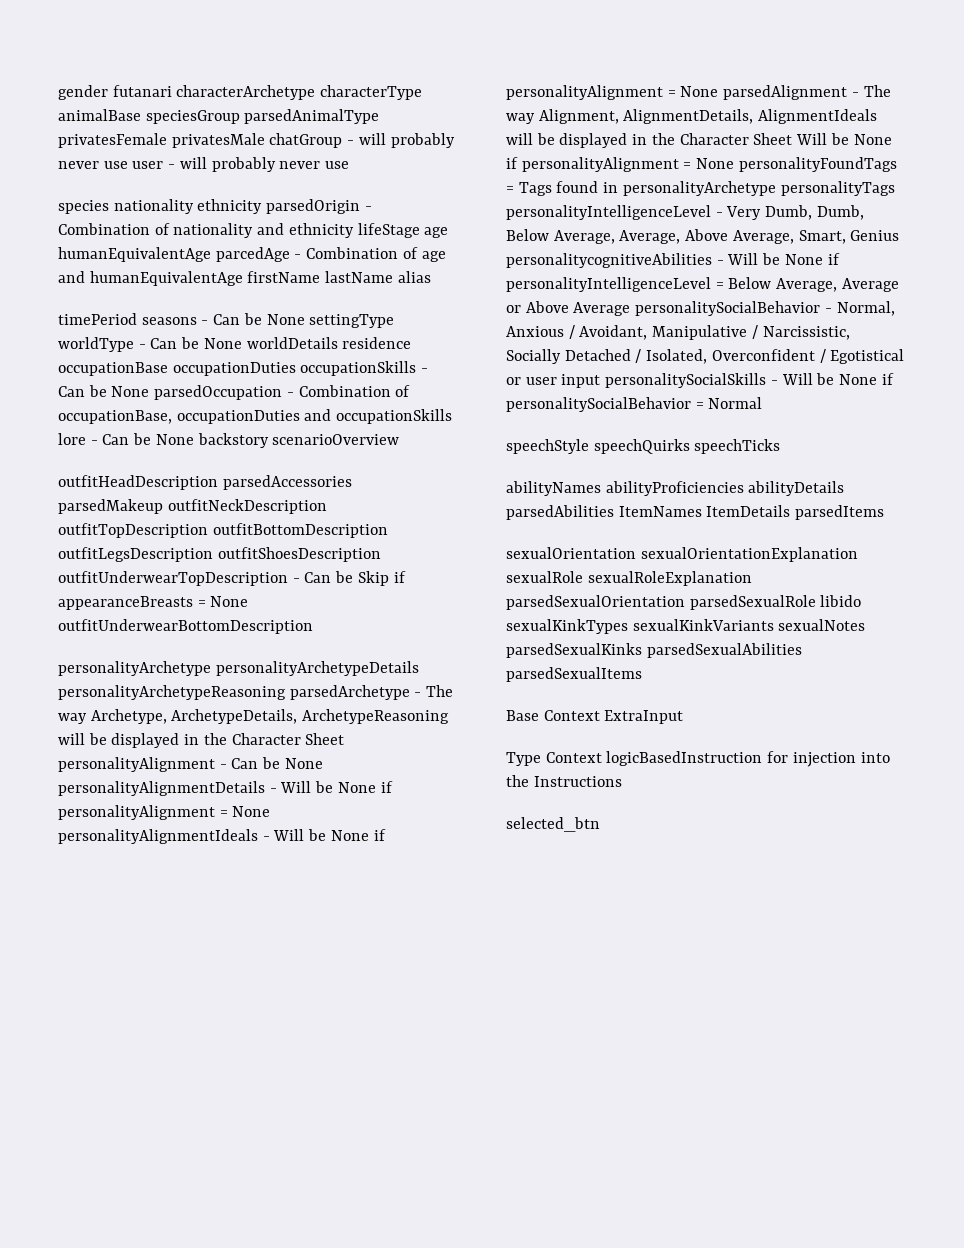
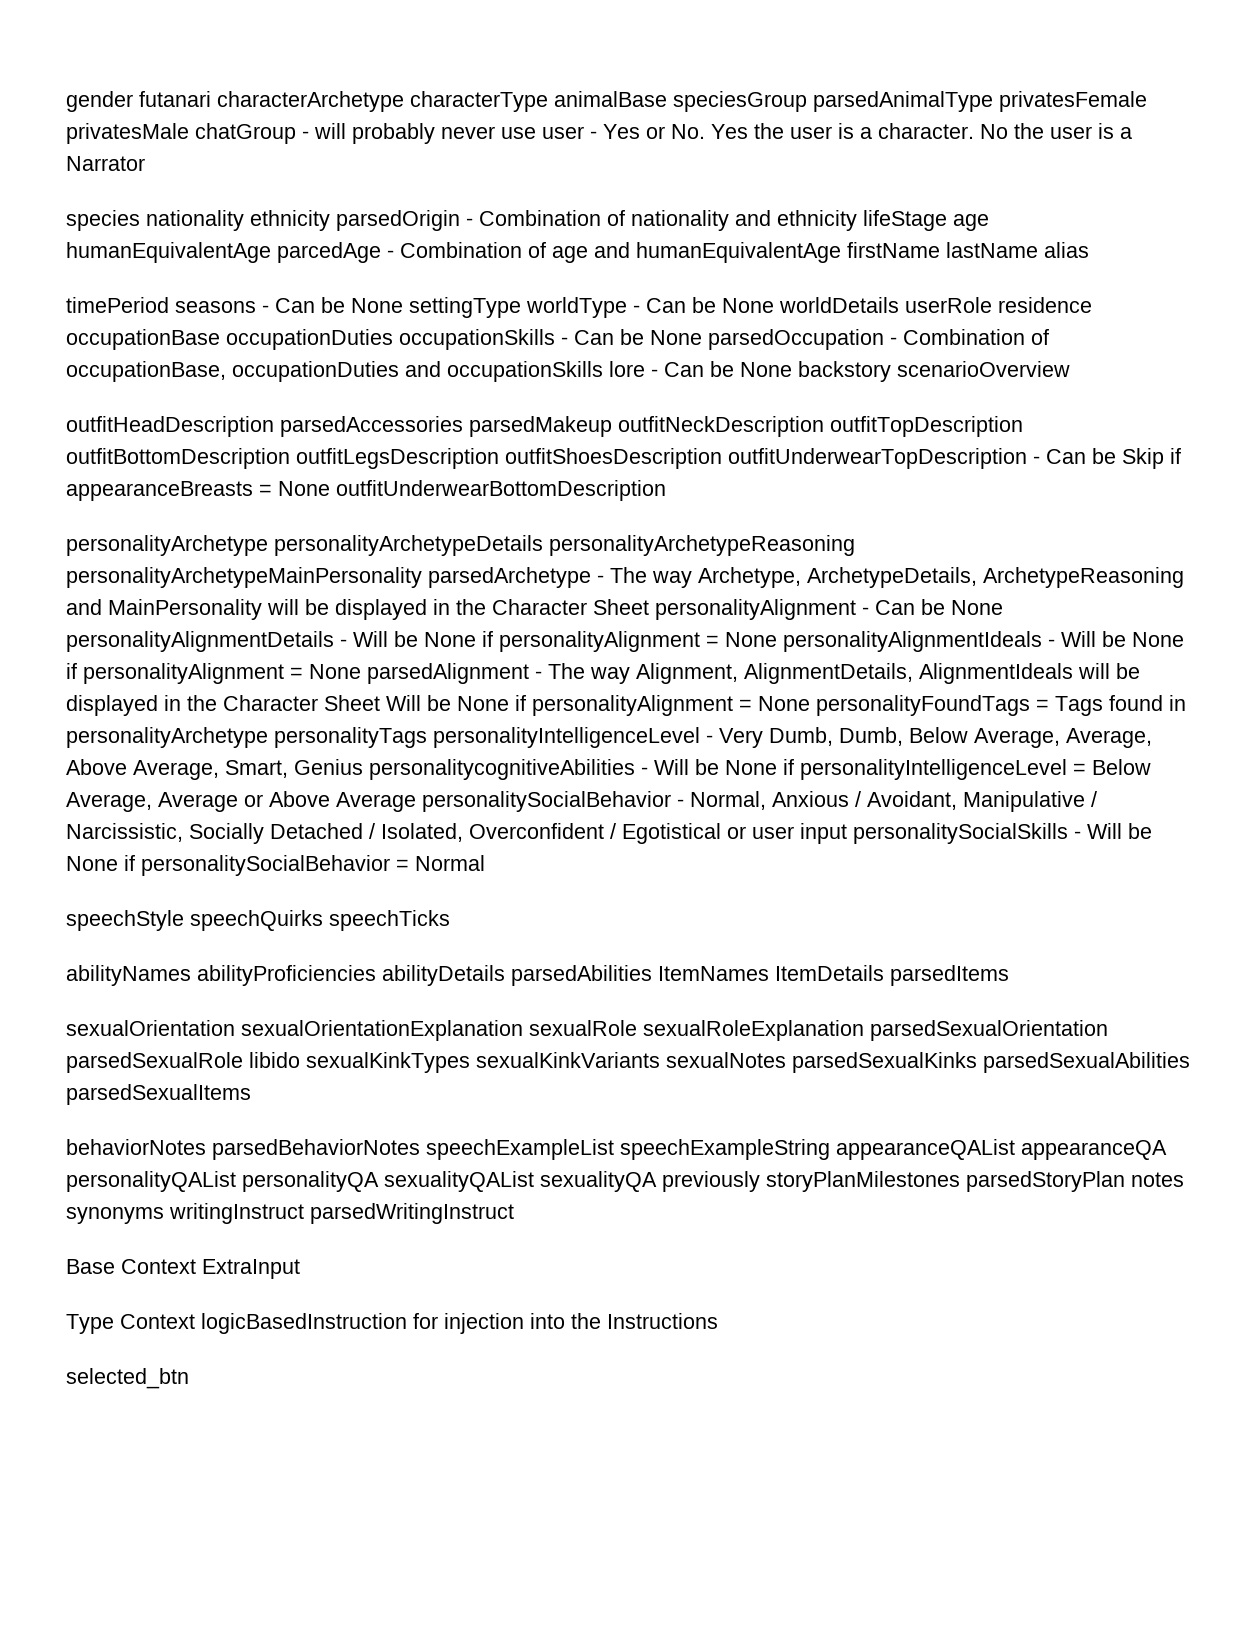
- gender futanari characterArchetype characterType animalBase speciesGroup parsedAnimalType privatesFemale privatesMale chatGroup - will probably never use user - will probably never use
+ gender futanari characterArchetype characterType animalBase speciesGroup parsedAnimalType privatesFemale privatesMale chatGroup - will probably never use user - Yes or No. Yes the user is a character. No the user is a Narrator
- timePeriod seasons - Can be None settingType worldType - Can be None worldDetails residence occupationBase occupationDuties occupationSkills - Can be None parsedOccupation - Combination of occupationBase, occupationDuties and occupationSkills lore - Can be None backstory scenarioOverview
+ timePeriod seasons - Can be None settingType worldType - Can be None worldDetails userRole residence occupationBase occupationDuties occupationSkills - Can be None parsedOccupation - Combination of occupationBase, occupationDuties and occupationSkills lore - Can be None backstory scenarioOverview
- personalityArchetype personalityArchetypeDetails personalityArchetypeReasoning parsedArchetype - The way Archetype, ArchetypeDetails, ArchetypeReasoning will be displayed in the Character Sheet personalityAlignment - Can be None personalityAlignmentDetails - Will be None if personalityAlignment = None personalityAlignmentIdeals - Will be None if personalityAlignment = None parsedAlignment - The way Alignment, AlignmentDetails, AlignmentIdeals will be displayed in the Character Sheet Will be None if personalityAlignment = None personalityFoundTags = Tags found in personalityArchetype personalityTags personalityIntelligenceLevel - Very Dumb, Dumb, Below Average, Average, Above Average, Smart, Genius personalitycognitiveAbilities - Will be None if personalityIntelligenceLevel = Below Average, Average or Above Average personalitySocialBehavior - Normal, Anxious / Avoidant, Manipulative / Narcissistic, Socially Detached / Isolated, Overconfident / Egotistical or user input personalitySocialSkills - Will be None if personalitySocialBehavior = Normal
+ personalityArchetype personalityArchetypeDetails personalityArchetypeReasoning personalityArchetypeMainPersonality parsedArchetype - The way Archetype, ArchetypeDetails, ArchetypeReasoning and MainPersonality will be displayed in the Character Sheet personalityAlignment - Can be None personalityAlignmentDetails - Will be None if personalityAlignment = None personalityAlignmentIdeals - Will be None if personalityAlignment = None parsedAlignment - The way Alignment, AlignmentDetails, AlignmentIdeals will be displayed in the Character Sheet Will be None if personalityAlignment = None personalityFoundTags = Tags found in personalityArchetype personalityTags personalityIntelligenceLevel - Very Dumb, Dumb, Below Average, Average, Above Average, Smart, Genius personalitycognitiveAbilities - Will be None if personalityIntelligenceLevel = Below Average, Average or Above Average personalitySocialBehavior - Normal, Anxious / Avoidant, Manipulative / Narcissistic, Socially Detached / Isolated, Overconfident / Egotistical or user input personalitySocialSkills - Will be None if personalitySocialBehavior = Normal
+ behaviorNotes parsedBehaviorNotes speechExampleList speechExampleString appearanceQAList appearanceQA personalityQAList personalityQA sexualityQAList sexualityQA previously storyPlanMilestones parsedStoryPlan notes synonyms writingInstruct parsedWritingInstruct

